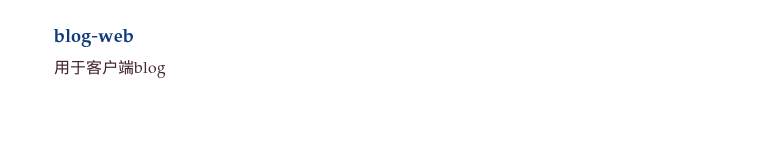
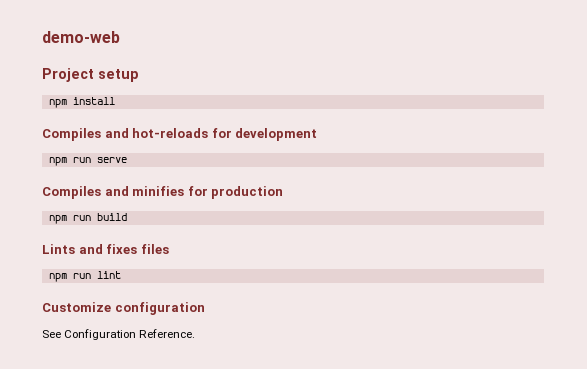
- blog-web
- 用于客户端blog
+ demo-web
+ Project setup
+ npm install
+ Compiles and hot-reloads for development
+ npm run serve
+ Compiles and minifies for production
+ npm run build
+ Lints and fixes files
+ npm run lint
+ Customize configuration
+ See Configuration Reference.

